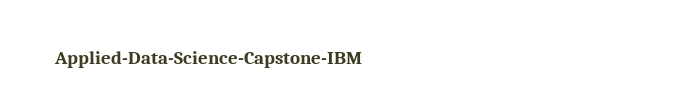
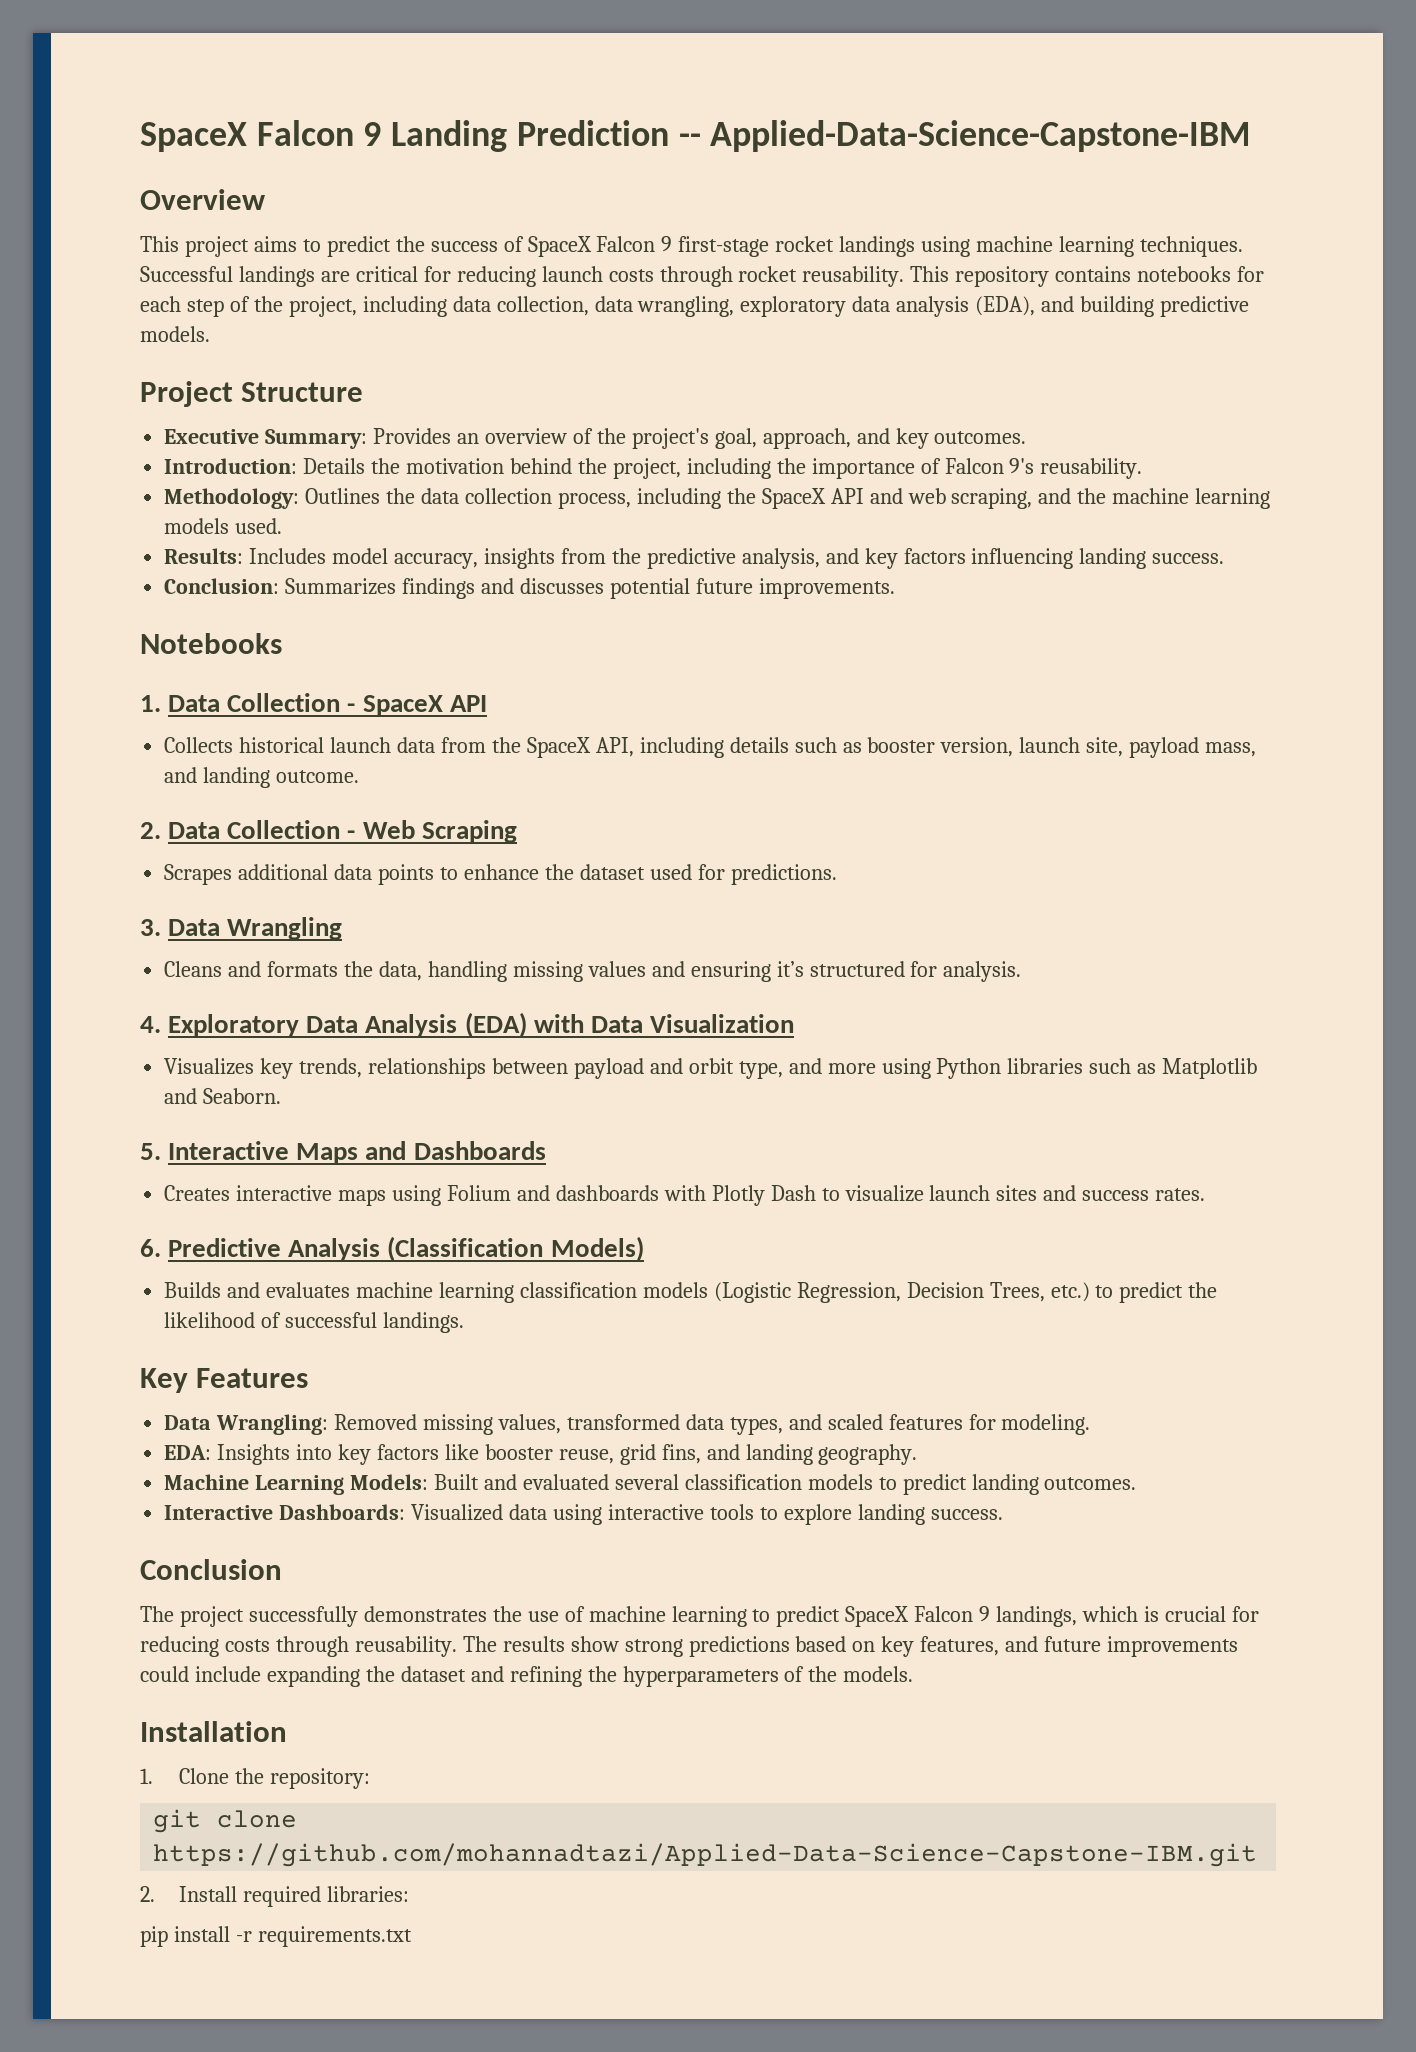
- Applied-Data-Science-Capstone-IBM
+ SpaceX Falcon 9 Landing Prediction -- Applied-Data-Science-Capstone-IBM
+ Overview
+ This project aims to predict the success of SpaceX Falcon 9 first-stage rocket landings using machine learning techniques. Successful landings are critical for reducing launch costs through rocket reusability. This repository contains notebooks for each step of the project, including data collection, data wrangling, exploratory data analysis (EDA), and building predictive models.
+ Project Structure
+ Executive Summary: Provides an overview of the project's goal, approach, and key outcomes.
+ Introduction: Details the motivation behind the project, including the importance of Falcon 9's reusability.
+ Methodology: Outlines the data collection process, including the SpaceX API and web scraping, and the machine learning models used.
+ Results: Includes model accuracy, insights from the predictive analysis, and key factors influencing landing success.
+ Conclusion: Summarizes findings and discusses potential future improvements.
+ Notebooks
+ 1. Data Collection - SpaceX API
+ Collects historical launch data from the SpaceX API, including details such as booster version, launch site, payload mass, and landing outcome.
+ 2. Data Collection - Web Scraping
+ Scrapes additional data points to enhance the dataset used for predictions.
+ 3. Data Wrangling
+ Cleans and formats the data, handling missing values and ensuring it’s structured for analysis.
+ 4. Exploratory Data Analysis (EDA) with Data Visualization
+ Visualizes key trends, relationships between payload and orbit type, and more using Python libraries such as Matplotlib and Seaborn.
+ 5. Interactive Maps and Dashboards
+ Creates interactive maps using Folium and dashboards with Plotly Dash to visualize launch sites and success rates.
+ 6. Predictive Analysis (Classification Models)
+ Builds and evaluates machine learning classification models (Logistic Regression, Decision Trees, etc.) to predict the likelihood of successful landings.
+ Key Features
+ Data Wrangling: Removed missing values, transformed data types, and scaled features for modeling.
+ EDA: Insights into key factors like booster reuse, grid fins, and landing geography.
+ Machine Learning Models: Built and evaluated several classification models to predict landing outcomes.
+ Interactive Dashboards: Visualized data using interactive tools to explore landing success.
+ Conclusion
+ The project successfully demonstrates the use of machine learning to predict SpaceX Falcon 9 landings, which is crucial for reducing costs through reusability. The results show strong predictions based on key features, and future improvements could include expanding the dataset and refining the hyperparameters of the models.
+ Installation
+ 1. Clone the repository:
+ git clone https://github.com/mohannadtazi/Applied-Data-Science-Capstone-IBM.git
+ 2. Install required libraries:
+ pip install -r requirements.txt

